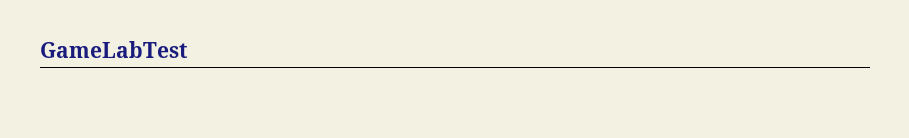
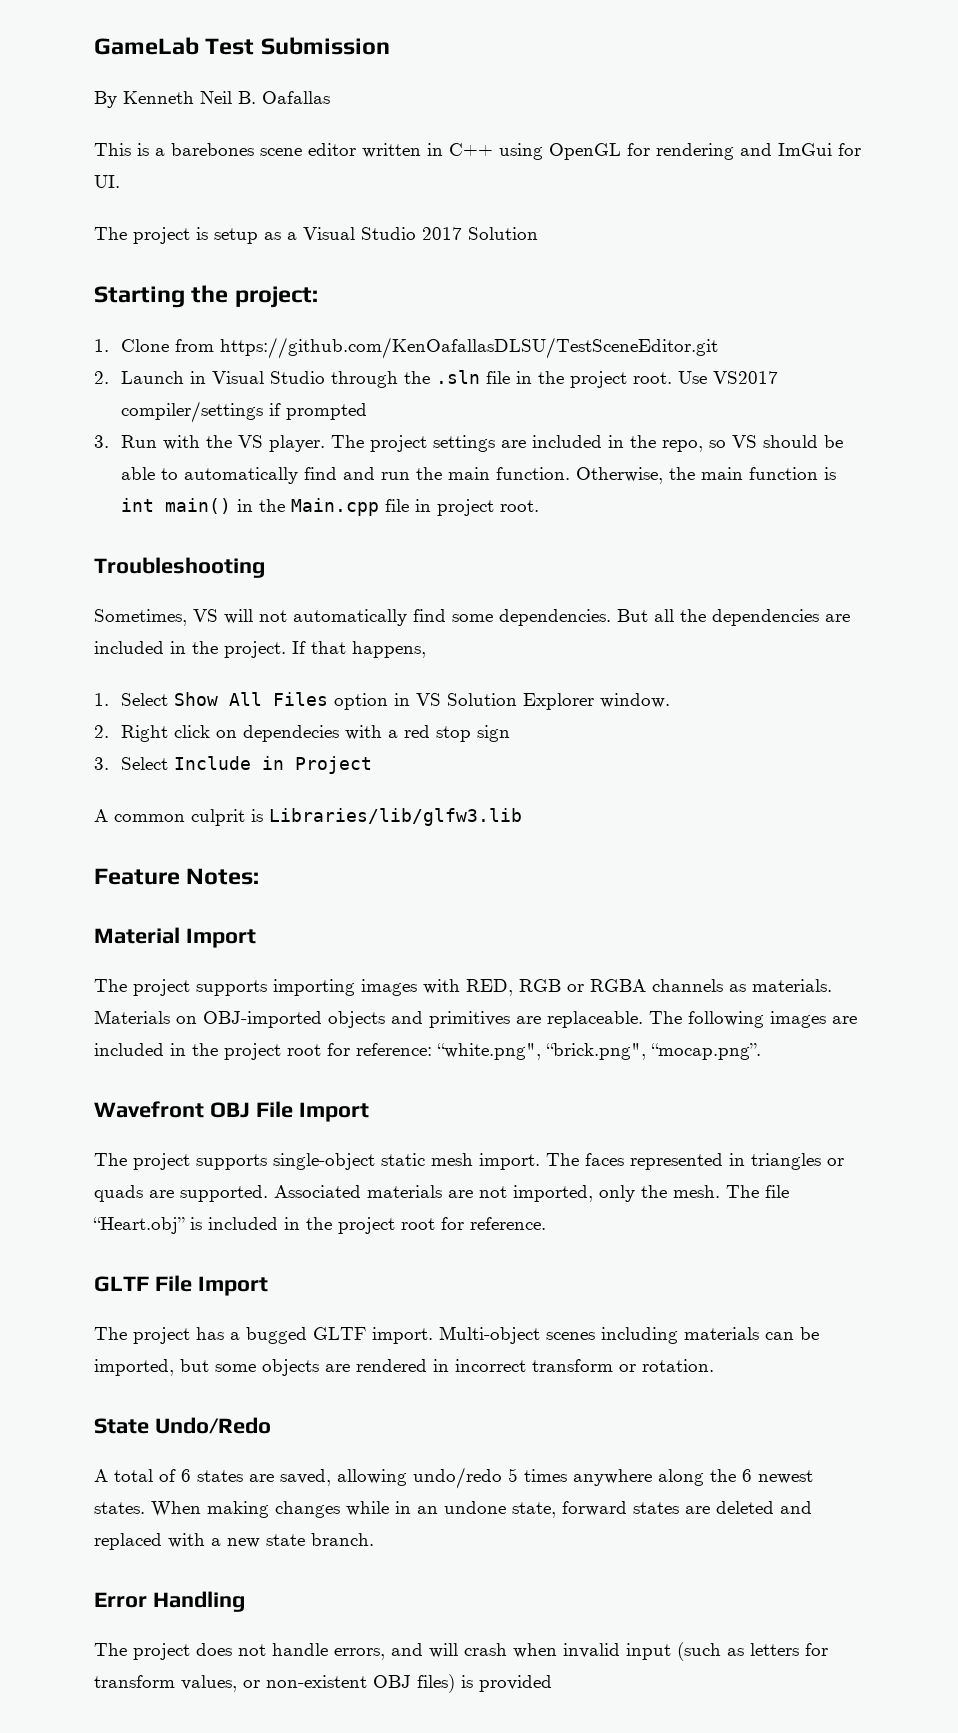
- GameLabTest
+ GameLab Test Submission
+ By Kenneth Neil B. Oafallas
+ This is a barebones scene editor written in C++ using OpenGL for rendering and ImGui for UI.
+ The project is setup as a Visual Studio 2017 Solution
+ Starting the project:
+ 1. Clone from https://github.com/KenOafallasDLSU/TestSceneEditor.git
+ 2. Launch in Visual Studio through the .sln file in the project root. Use VS2017 compiler/settings if prompted
+ 3. Run with the VS player. The project settings are included in the repo, so VS should be able to automatically find and run the main function. Otherwise, the main function is int main() in the Main.cpp file in project root.
+ Troubleshooting
+ Sometimes, VS will not automatically find some dependencies. But all the dependencies are included in the project. If that happens,
+ 1. Select Show All Files option in VS Solution Explorer window.
+ 2. Right click on dependecies with a red stop sign
+ 3. Select Include in Project
+ A common culprit is Libraries/lib/glfw3.lib
+ Feature Notes:
+ Material Import
+ The project supports importing images with RED, RGB or RGBA channels as materials. Materials on OBJ-imported objects and primitives are replaceable. The following images are included in the project root for reference: “white.png", “brick.png", “mocap.png”.
+ Wavefront OBJ File Import
+ The project supports single-object static mesh import. The faces represented in triangles or quads are supported. Associated materials are not imported, only the mesh. The file “Heart.obj” is included in the project root for reference.
+ GLTF File Import
+ The project has a bugged GLTF import. Multi-object scenes including materials can be imported, but some objects are rendered in incorrect transform or rotation.
+ State Undo/Redo
+ A total of 6 states are saved, allowing undo/redo 5 times anywhere along the 6 newest states. When making changes while in an undone state, forward states are deleted and replaced with a new state branch.
+ Error Handling
+ The project does not handle errors, and will crash when invalid input (such as letters for transform values, or non-existent OBJ files) is provided

